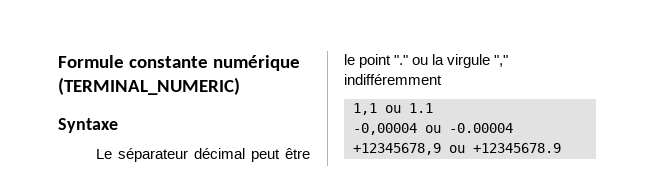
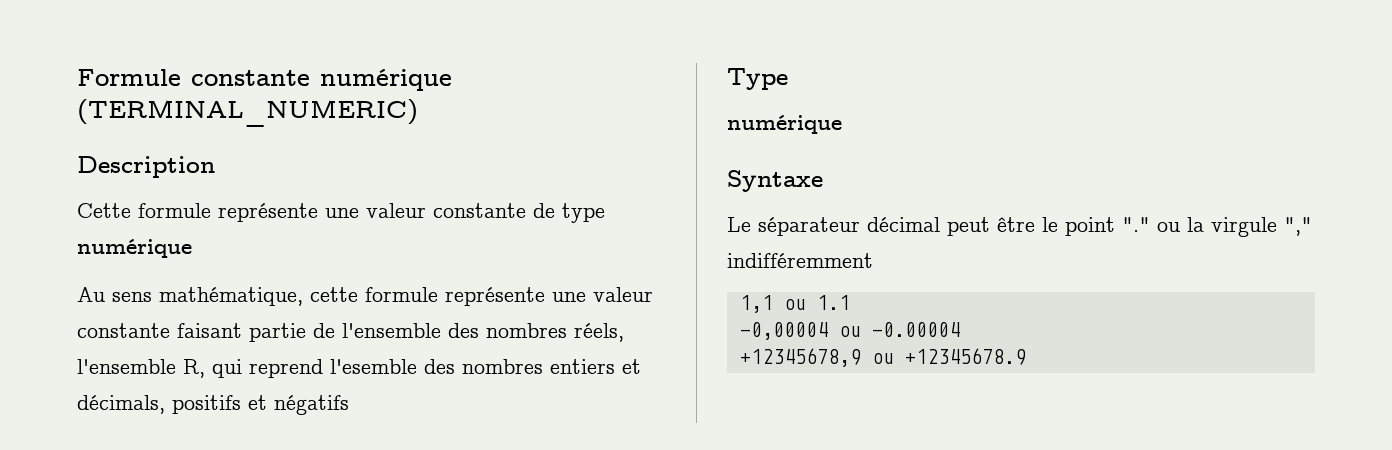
+ Description
+ Cette formule représente une valeur constante de type numérique
+ Au sens mathématique, cette formule représente une valeur constante faisant partie de l'ensemble des nombres réels, l'ensemble R, qui reprend l'esemble des nombres entiers et décimals, positifs et négatifs
+ Type
+ numérique

